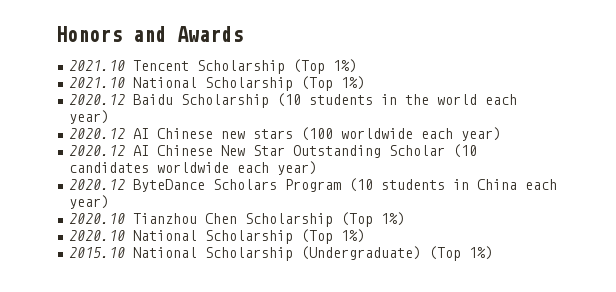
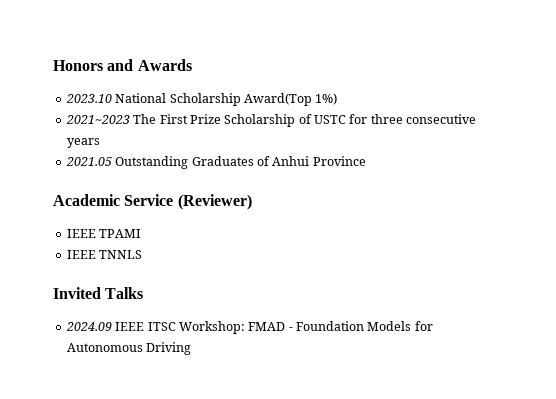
- 2021.10 Tencent Scholarship (Top 1%)
- 2021.10 National Scholarship (Top 1%)
- 2020.12 Baidu Scholarship (10 students in the world each year)
- 2020.12 AI Chinese new stars (100 worldwide each year)
- 2020.12 AI Chinese New Star Outstanding Scholar (10 candidates worldwide each year)
- 2020.12 ByteDance Scholars Program (10 students in China each year)
- 2020.10 Tianzhou Chen Scholarship (Top 1%)
- 2020.10 National Scholarship (Top 1%)
- 2015.10 National Scholarship (Undergraduate) (Top 1%)
+ 2023.10 National Scholarship Award(Top 1%)
+ 2021~2023 The First Prize Scholarship of USTC for three consecutive years
+ 2021.05 Outstanding Graduates of Anhui Province
+ Academic Service (Reviewer)
+ IEEE TPAMI
+ IEEE TNNLS
+ Invited Talks
+ 2024.09 IEEE ITSC Workshop: FMAD - Foundation Models for Autonomous Driving

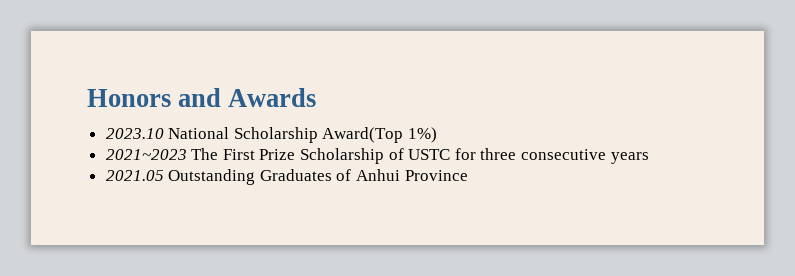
- Academic Service (Reviewer)
- IEEE TPAMI
- IEEE TNNLS
- Invited Talks
- 2024.09 IEEE ITSC Workshop: FMAD - Foundation Models for Autonomous Driving

